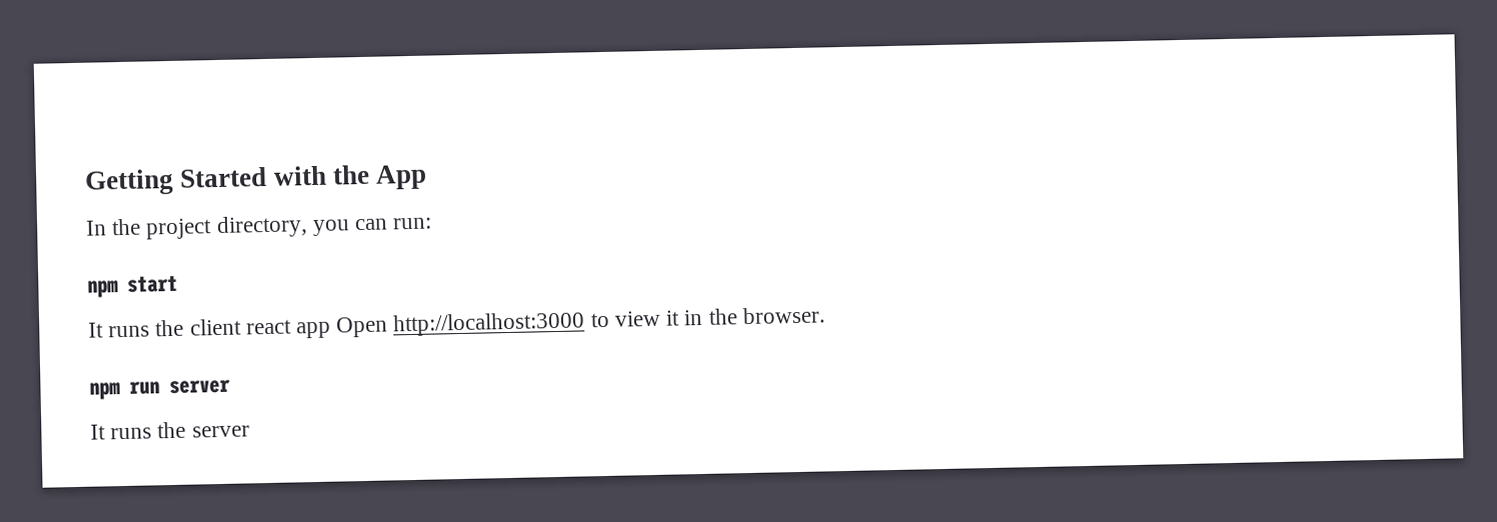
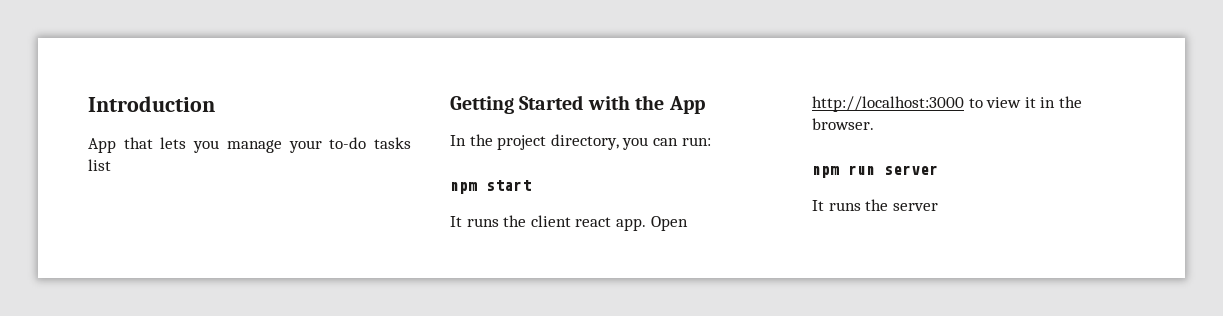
+ Introduction
+ App that lets you manage your to-do tasks list
- It runs the client react app Open http://localhost:3000 to view it in the browser.
+ It runs the client react app. Open http://localhost:3000 to view it in the browser.

